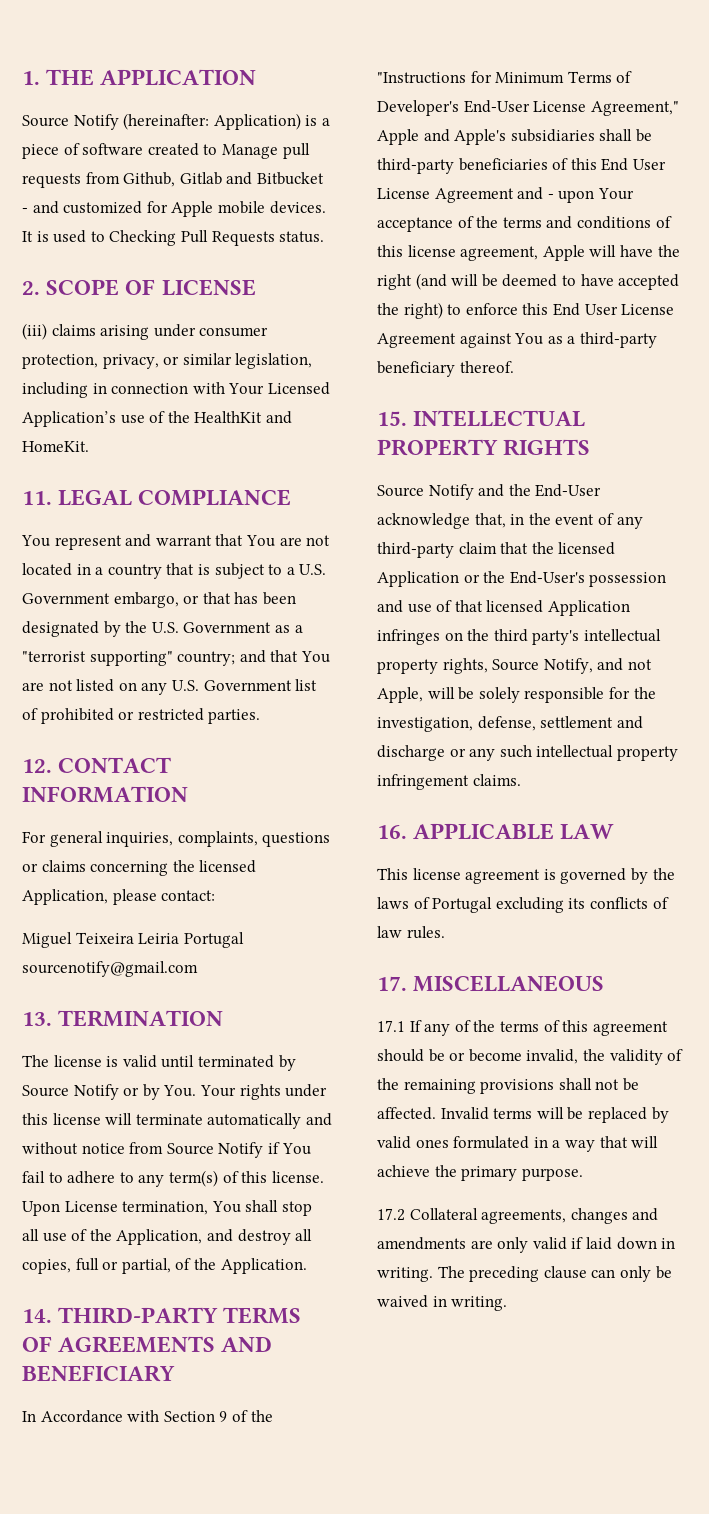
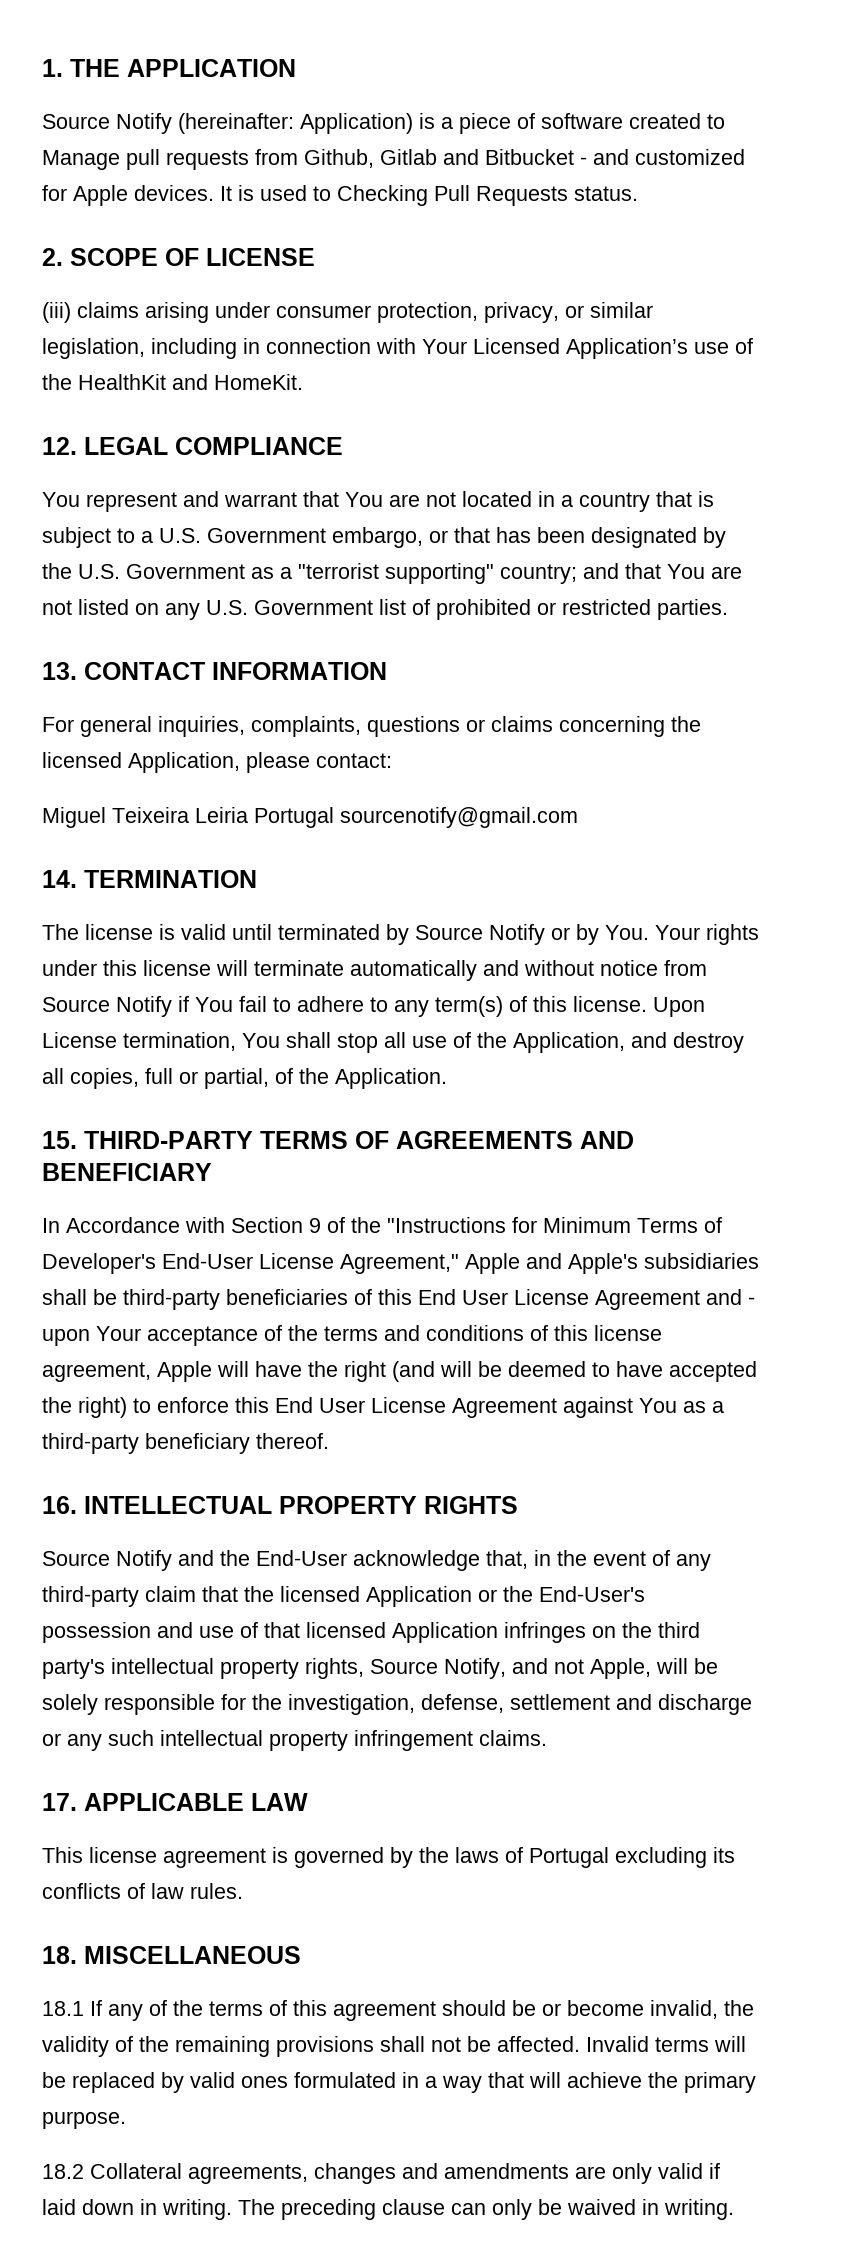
- Source Notify (hereinafter: Application) is a piece of software created to Manage pull requests from Github, Gitlab and Bitbucket - and customized for Apple mobile devices.
+ Source Notify (hereinafter: Application) is a piece of software created to Manage pull requests from Github, Gitlab and Bitbucket - and customized for Apple devices.
- 11. LEGAL COMPLIANCE
+ 12. LEGAL COMPLIANCE
- 12. CONTACT INFORMATION
+ 13. CONTACT INFORMATION
- 13. TERMINATION
+ 14. TERMINATION
- 14. THIRD-PARTY TERMS OF AGREEMENTS AND BENEFICIARY
+ 15. THIRD-PARTY TERMS OF AGREEMENTS AND BENEFICIARY
- 15. INTELLECTUAL PROPERTY RIGHTS
+ 16. INTELLECTUAL PROPERTY RIGHTS
- 16. APPLICABLE LAW
+ 17. APPLICABLE LAW
- 17. MISCELLANEOUS
+ 18. MISCELLANEOUS
- 17.1 If any of the terms of this agreement should be or become invalid, the validity of the remaining provisions shall not be affected.
+ 18.1 If any of the terms of this agreement should be or become invalid, the validity of the remaining provisions shall not be affected.
- 17.2 Collateral agreements, changes and amendments are only valid if laid down in writing.
+ 18.2 Collateral agreements, changes and amendments are only valid if laid down in writing.

